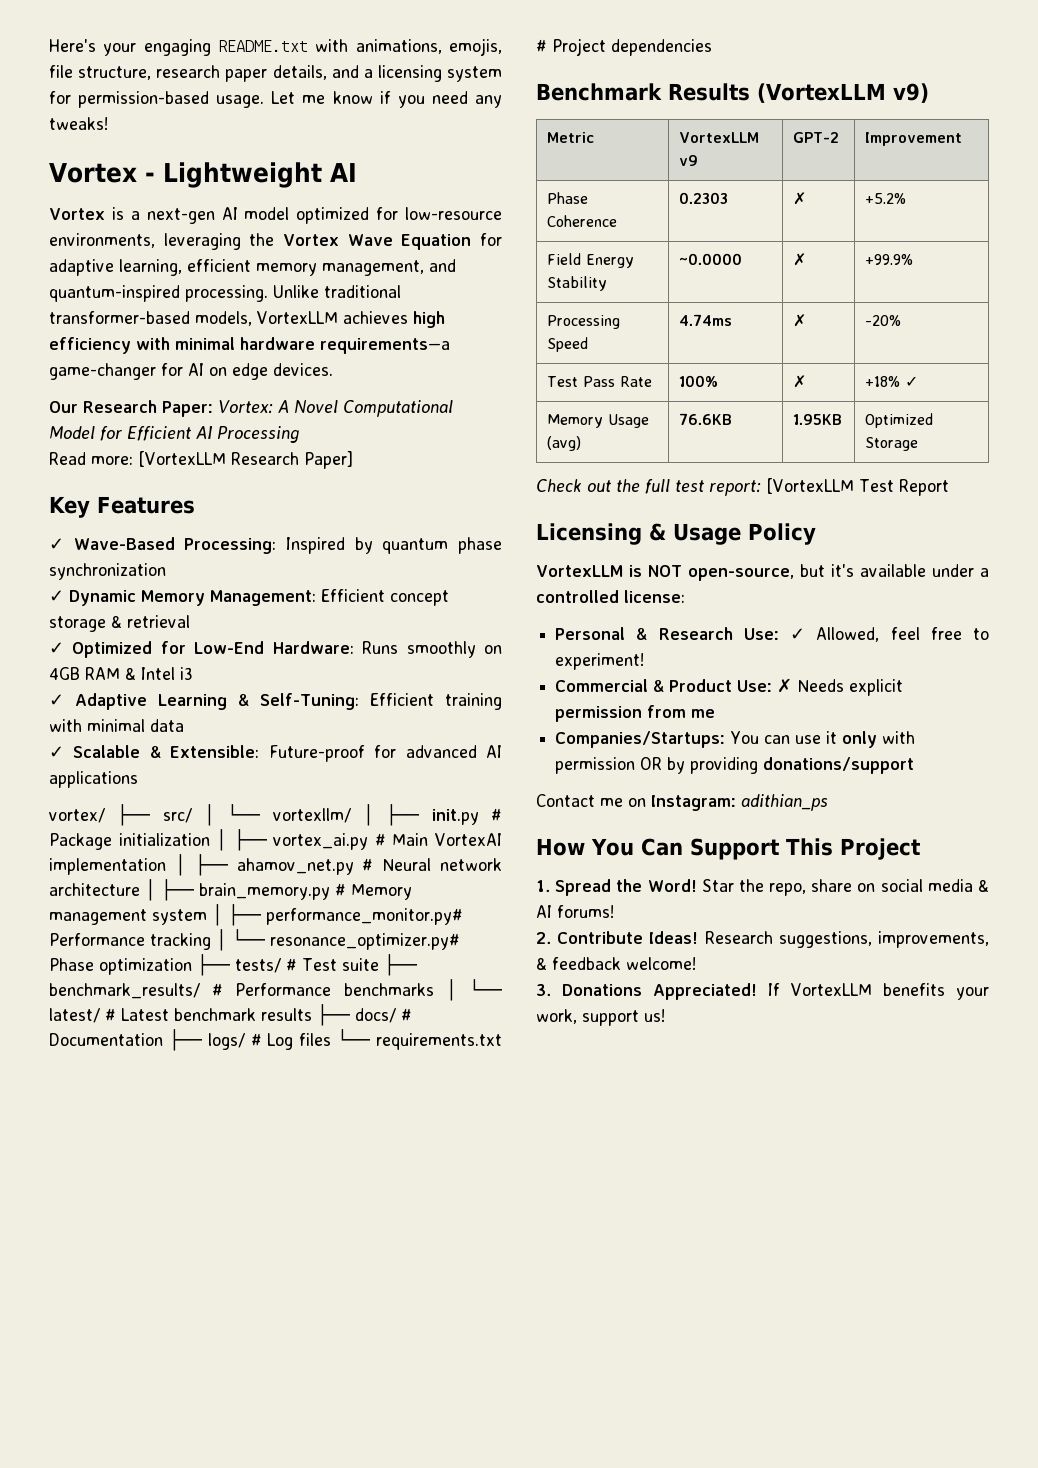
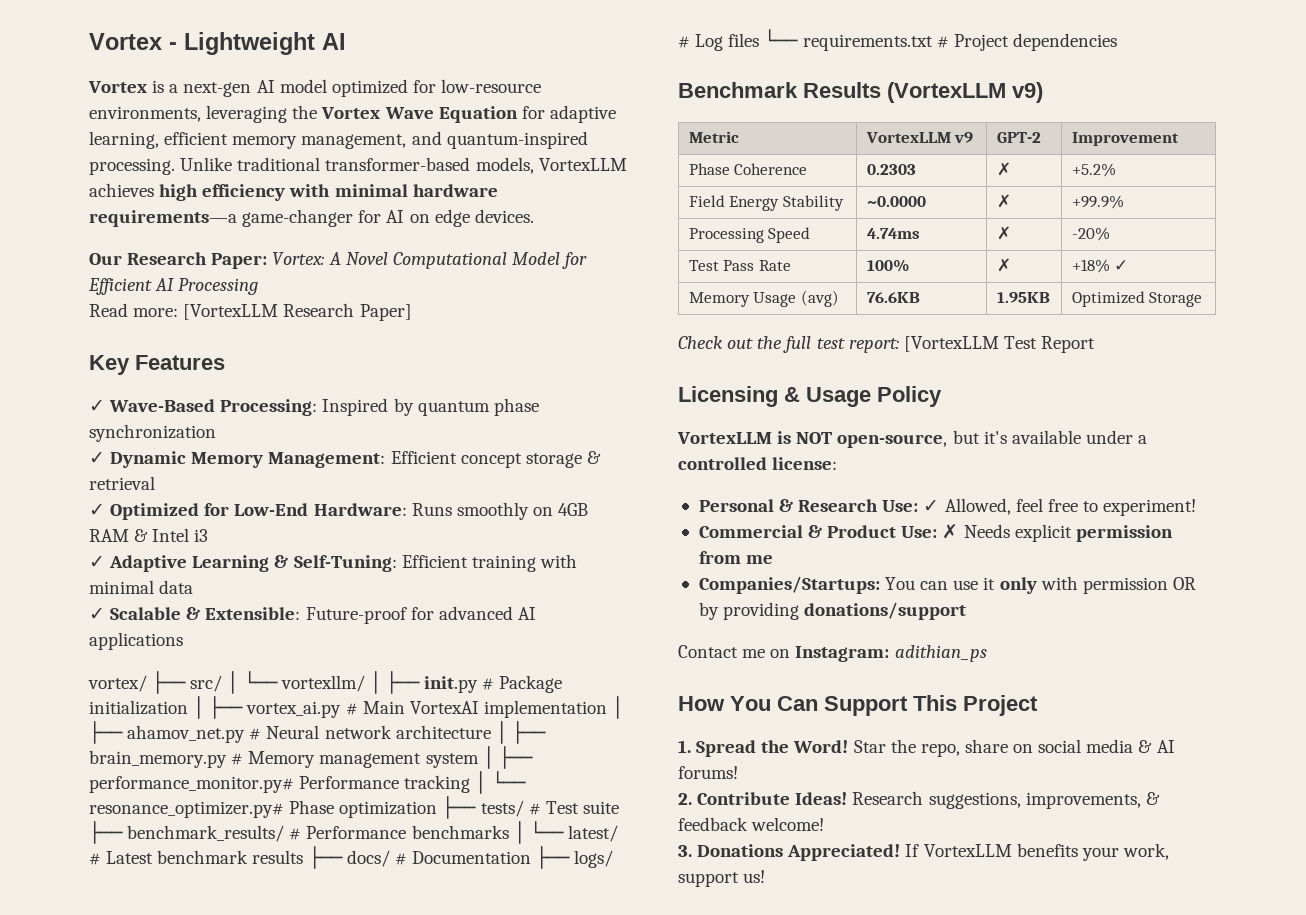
- Here's your engaging README.txt with animations, emojis, file structure, research paper details, and a licensing system for permission-based usage. Let me know if you need any tweaks!

